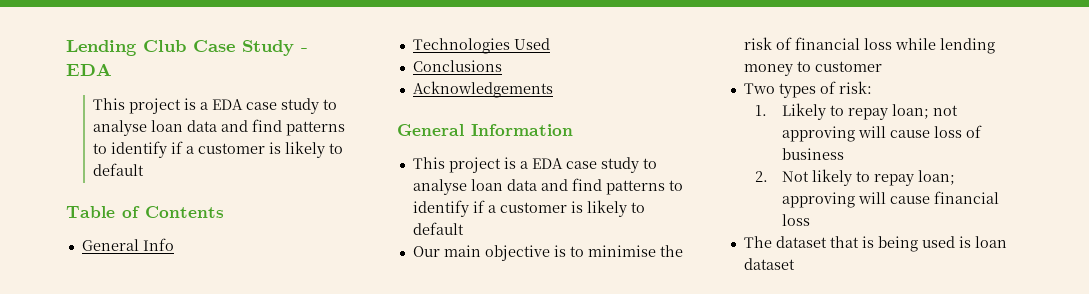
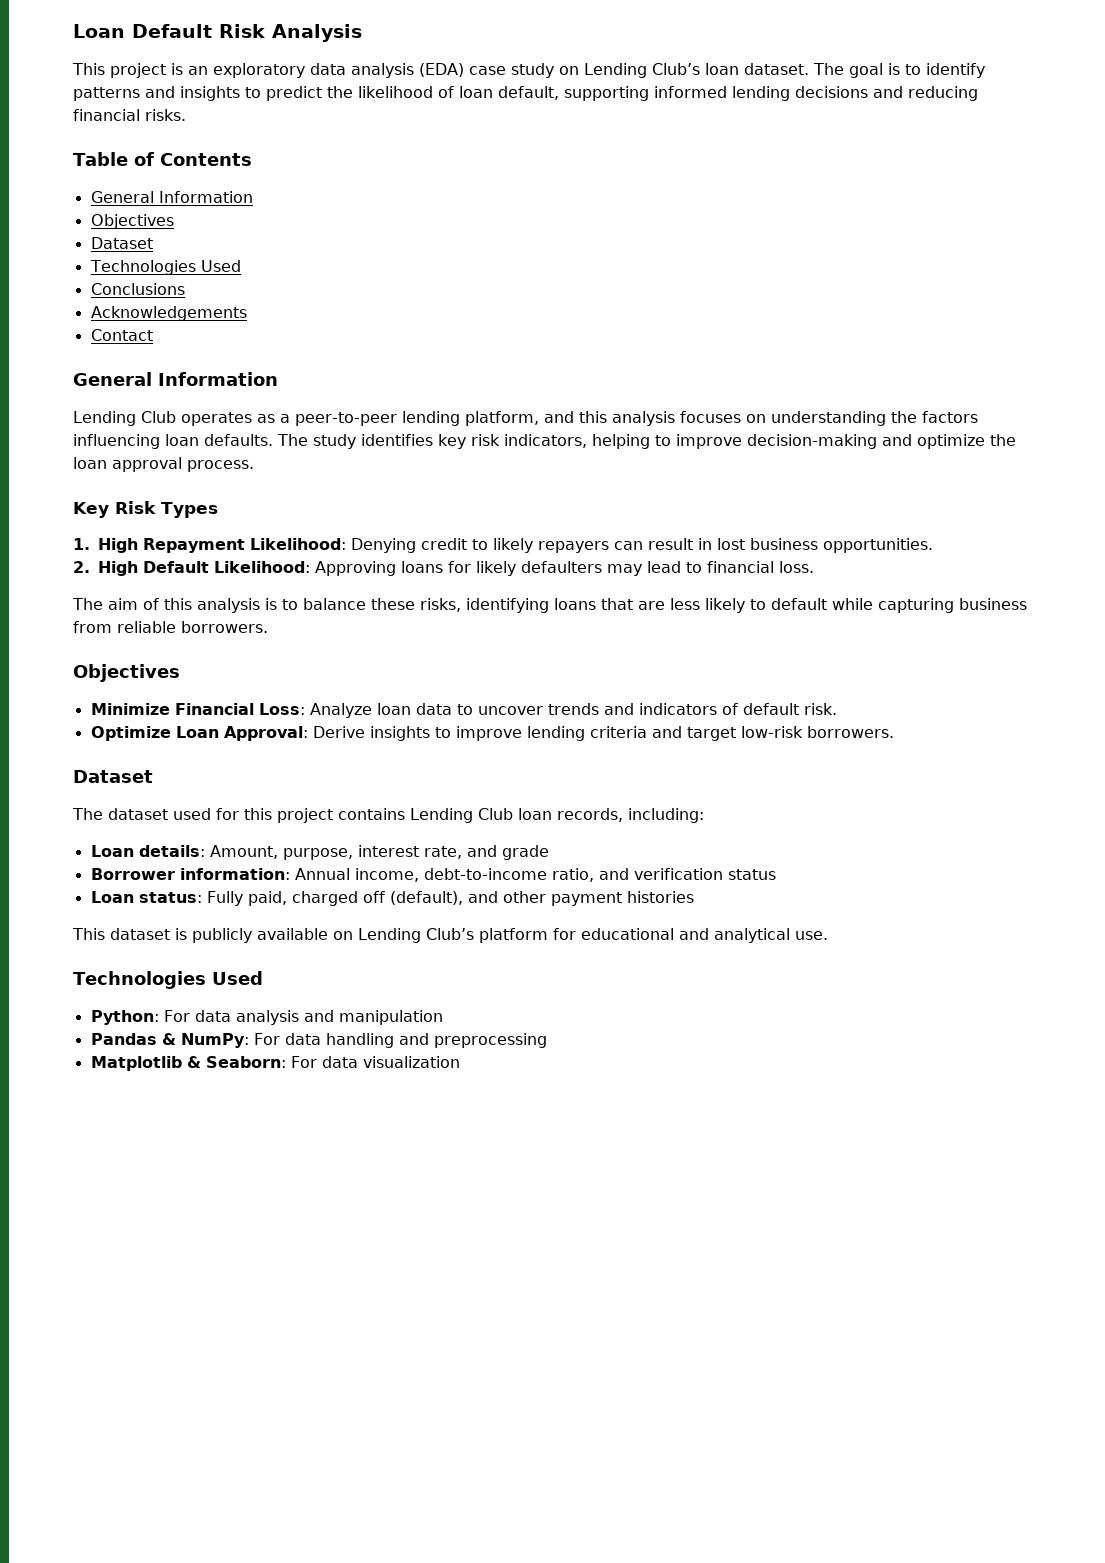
- Lending Club Case Study - EDA
- This project is a EDA case study to analyse loan data and find patterns to identify if a customer is likely to default
+ Loan Default Risk Analysis
+ This project is an exploratory data analysis (EDA) case study on Lending Club’s loan dataset. The goal is to identify patterns and insights to predict the likelihood of loan default, supporting informed lending decisions and reducing financial risks.
  Table of Contents
- General Info
+ General Information
+ Objectives
+ Dataset
+ Contact
  General Information
- This project is a EDA case study to analyse loan data and find patterns to identify if a customer is likely to default
- Our main objective is to minimise the risk of financial loss while lending money to customer
- Two types of risk:
- 1. Likely to repay loan; not approving will cause loss of business
- 2. Not likely to repay loan; approving will cause financial loss
- The dataset that is being used is loan dataset
+ Lending Club operates as a peer-to-peer lending platform, and this analysis focuses on understanding the factors influencing loan defaults. The study identifies key risk indicators, helping to improve decision-making and optimize the loan approval process.
+ Key Risk Types
+ 1. High Repayment Likelihood: Denying credit to likely repayers can result in lost business opportunities.
+ 2. High Default Likelihood: Approving loans for likely defaulters may lead to financial loss.
+ The aim of this analysis is to balance these risks, identifying loans that are less likely to default while capturing business from reliable borrowers.
+ Objectives
+ Minimize Financial Loss: Analyze loan data to uncover trends and indicators of default risk.
+ Optimize Loan Approval: Derive insights to improve lending criteria and target low-risk borrowers.
+ Dataset
+ The dataset used for this project contains Lending Club loan records, including:
+ Loan details: Amount, purpose, interest rate, and grade
+ Borrower information: Annual income, debt-to-income ratio, and verification status
+ Loan status: Fully paid, charged off (default), and other payment histories
+ This dataset is publicly available on Lending Club’s platform for educational and analytical use.
+ Technologies Used
+ Python: For data analysis and manipulation
+ Pandas & NumPy: For data handling and preprocessing
+ Matplotlib & Seaborn: For data visualization

